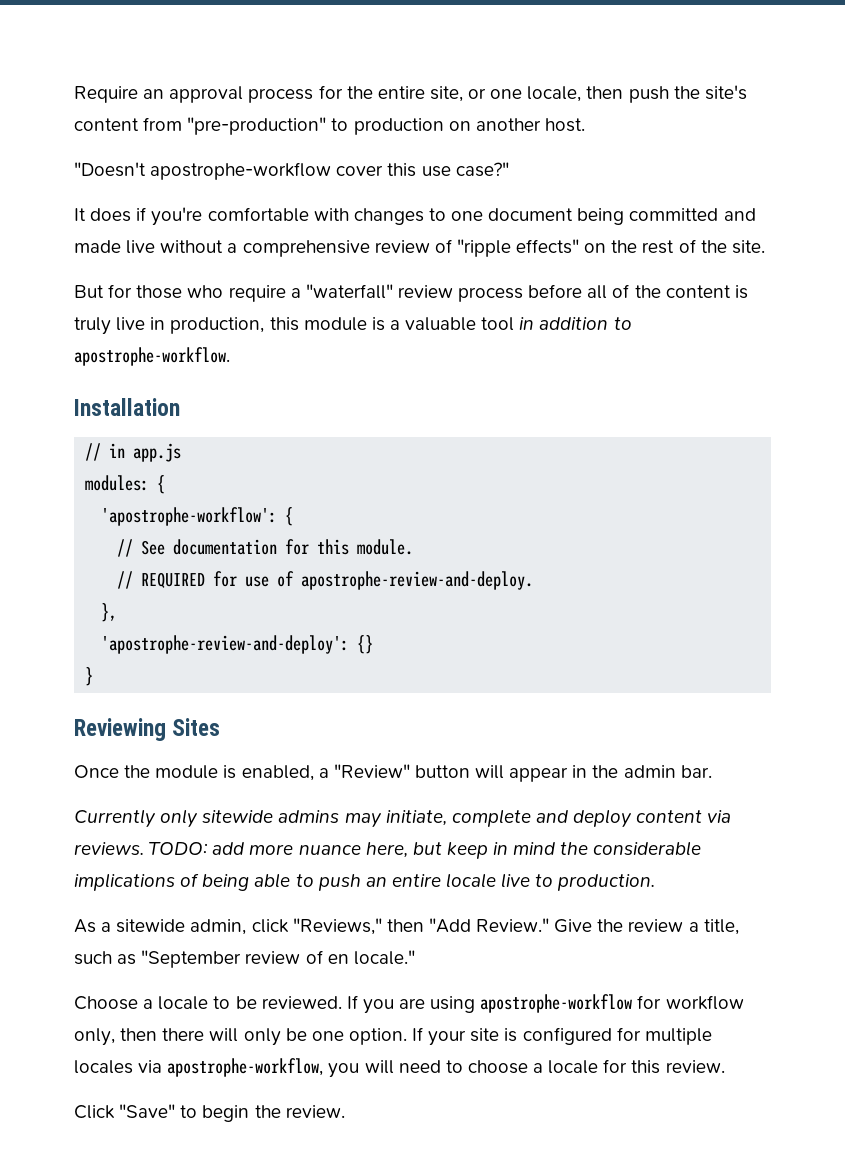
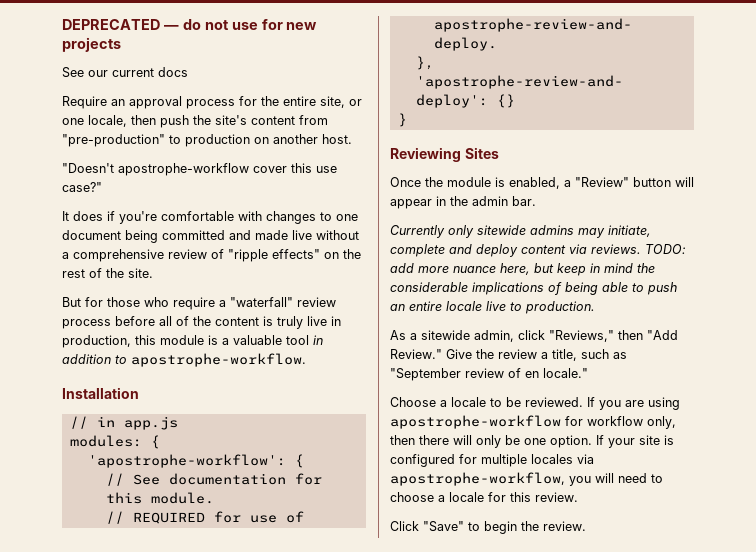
+ DEPRECATED — do not use for new projects
+ See our current docs

